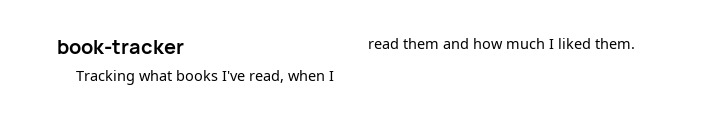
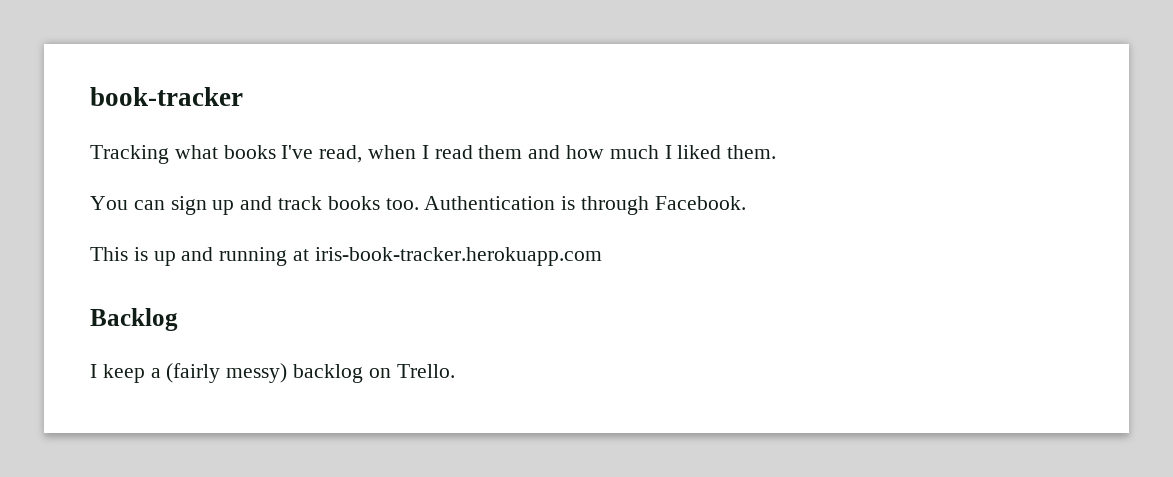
+ You can sign up and track books too. Authentication is through Facebook.
+ This is up and running at iris-book-tracker.herokuapp.com
+ Backlog
+ I keep a (fairly messy) backlog on Trello.

